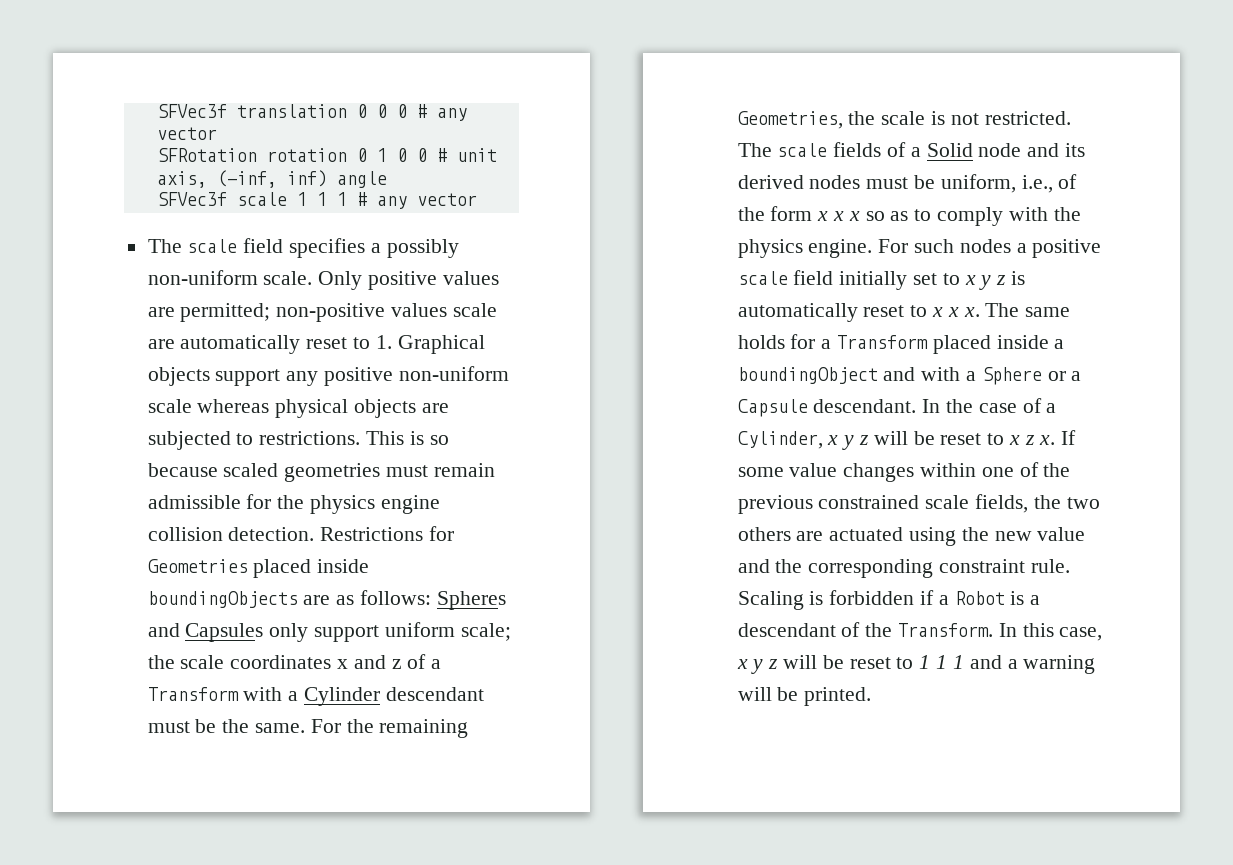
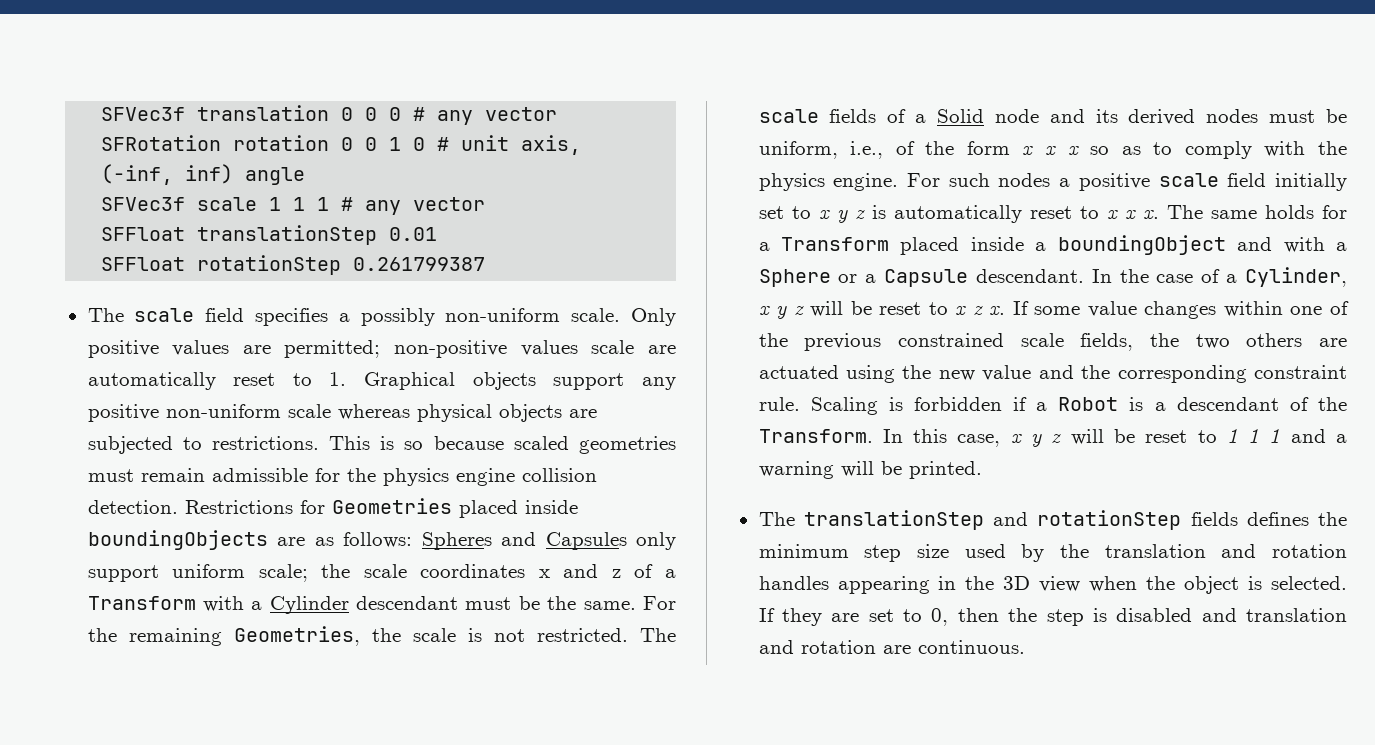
- SFRotation rotation 0 1 0 0 # unit axis, (-inf, inf) angle
+ SFRotation rotation 0 0 1 0 # unit axis, (-inf, inf) angle
+ SFFloat translationStep 0.01
+ SFFloat rotationStep 0.261799387
+ The translationStep and rotationStep fields defines the minimum step size used by the translation and rotation handles appearing in the 3D view when the object is selected. If they are set to 0, then the step is disabled and translation and rotation are continuous.

